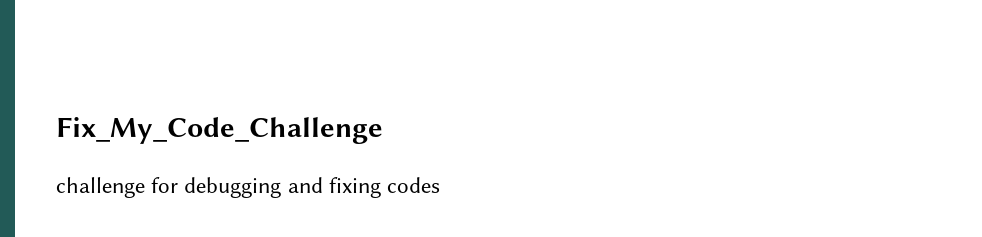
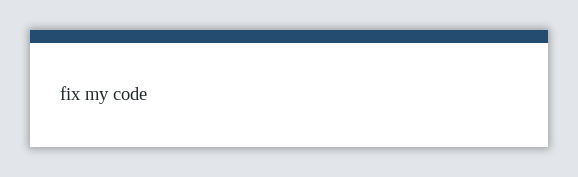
- Fix_My_Code_Challenge
- challenge for debugging and fixing codes
+ fix my code

